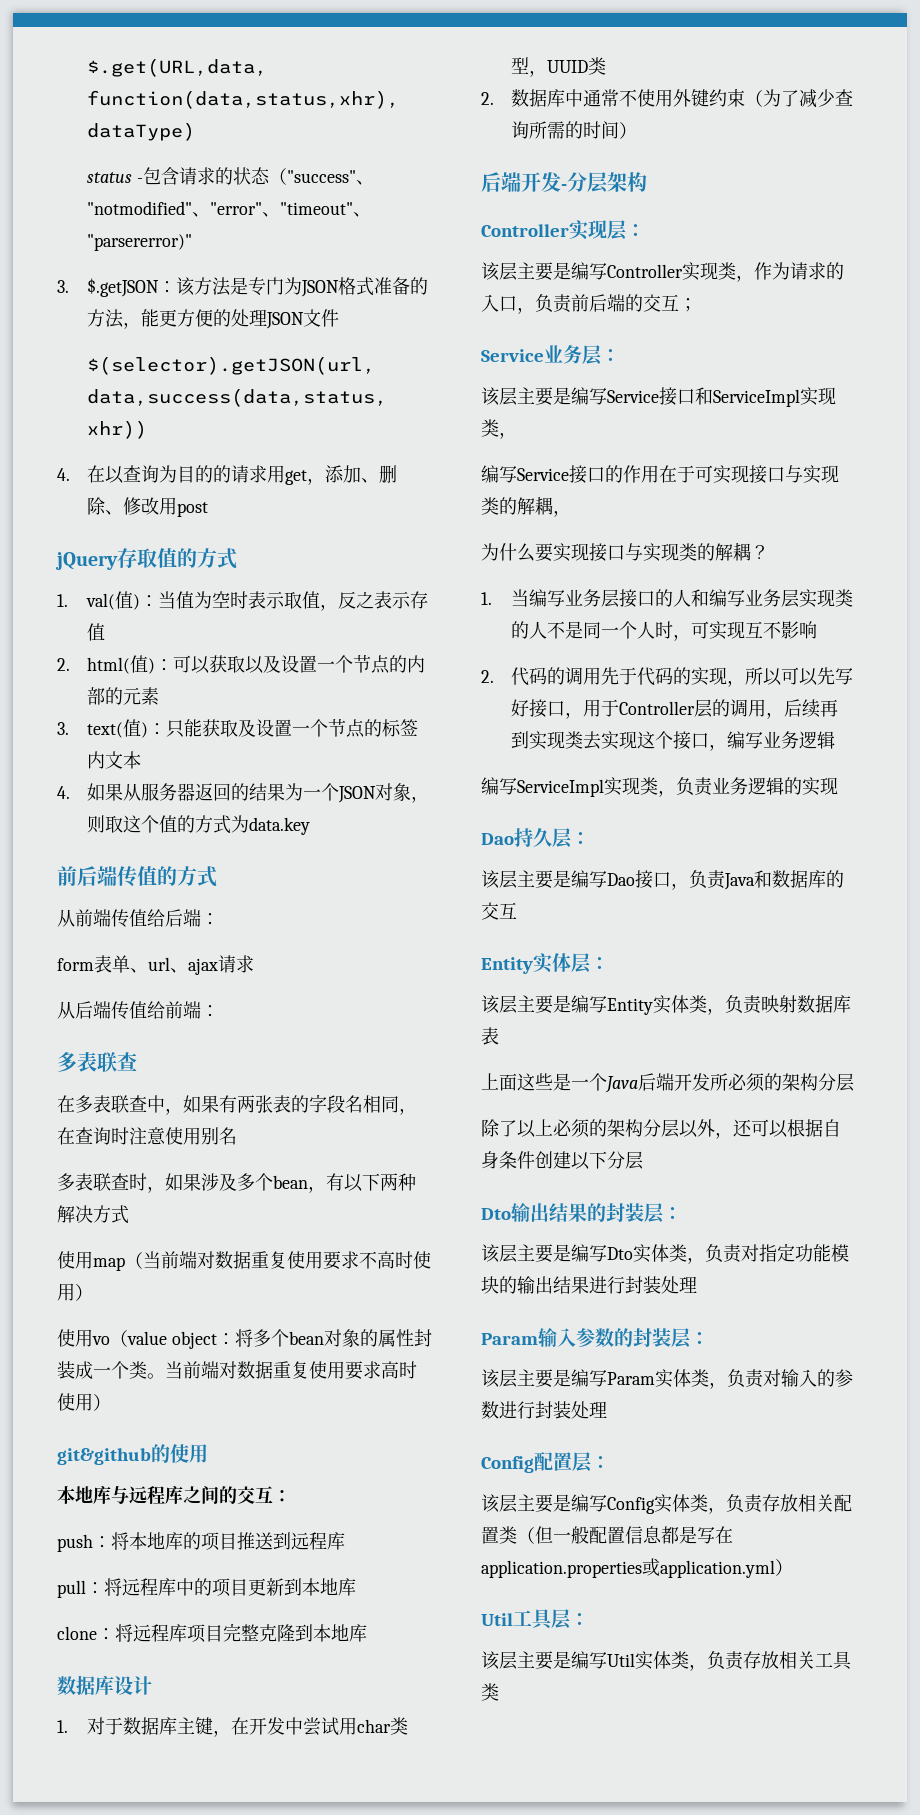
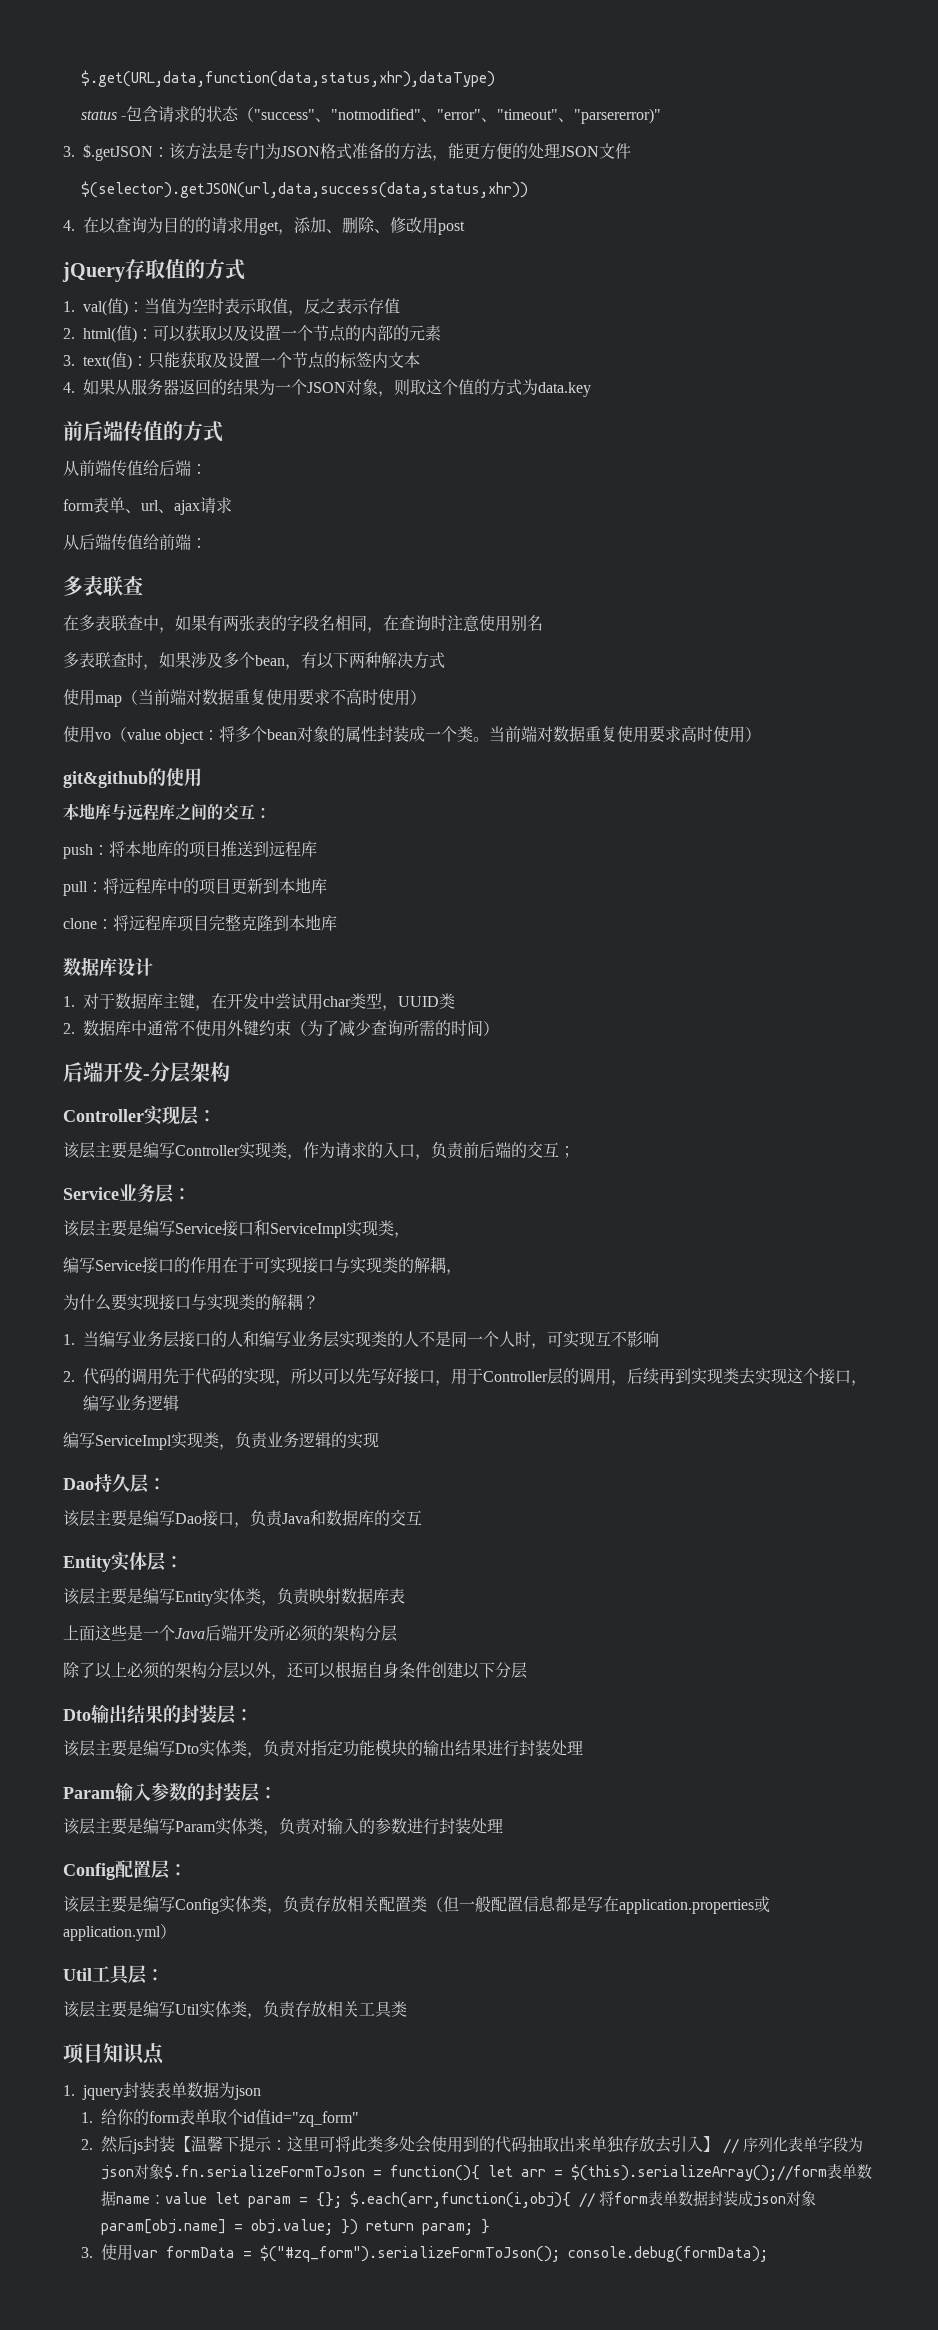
+ 项目知识点
+ 1. jquery封装表单数据为json
+ 1.给你的form表单取个id值id="zq_form"
+ 2.然后js封装【温馨下提示：这里可将此类多处会使用到的代码抽取出来单独存放去引入】 // 序列化表单字段为json对象$.fn.serializeFormToJson = function(){ let arr = $(this).serializeArray();//form表单数据name：value let param = {}; $.each(arr,function(i,obj){ // 将form表单数据封装成json对象param[obj.name] = obj.value; }) return param; }
+ 3.使用var formData = $("#zq_form").serializeFormToJson(); console.debug(formData);

